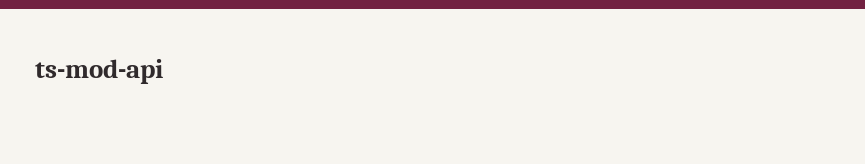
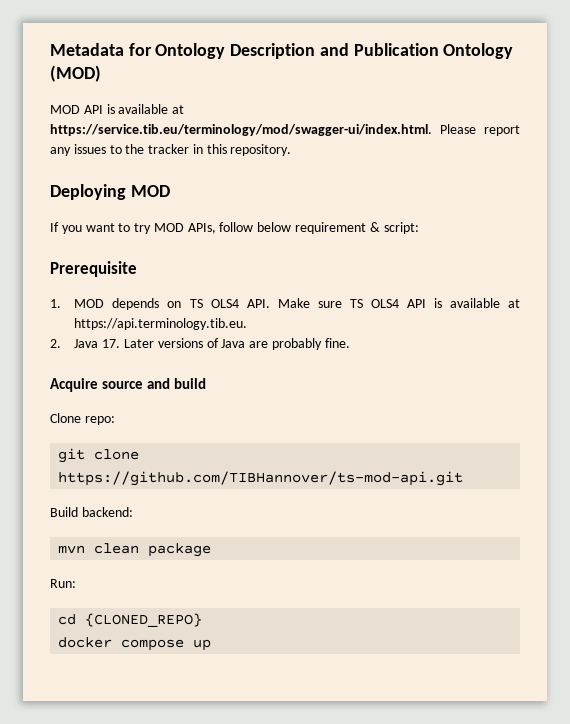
- ts-mod-api
+ Metadata for Ontology Description and Publication Ontology (MOD)
+ MOD API is available at https://service.tib.eu/terminology/mod/swagger-ui/index.html. Please report any issues to the tracker in this repository.
+ Deploying MOD
+ If you want to try MOD APIs, follow below requirement & script:
+ Prerequisite
+ 1. MOD depends on TS OLS4 API. Make sure TS OLS4 API is available at https://api.terminology.tib.eu.
+ 2. Java 17. Later versions of Java are probably fine.
+ Acquire source and build
+ Clone repo:
+ git clone https://github.com/TIBHannover/ts-mod-api.git
+ Build backend:
+ mvn clean package
+ Run:
+ cd {CLONED_REPO}
+ docker compose up

